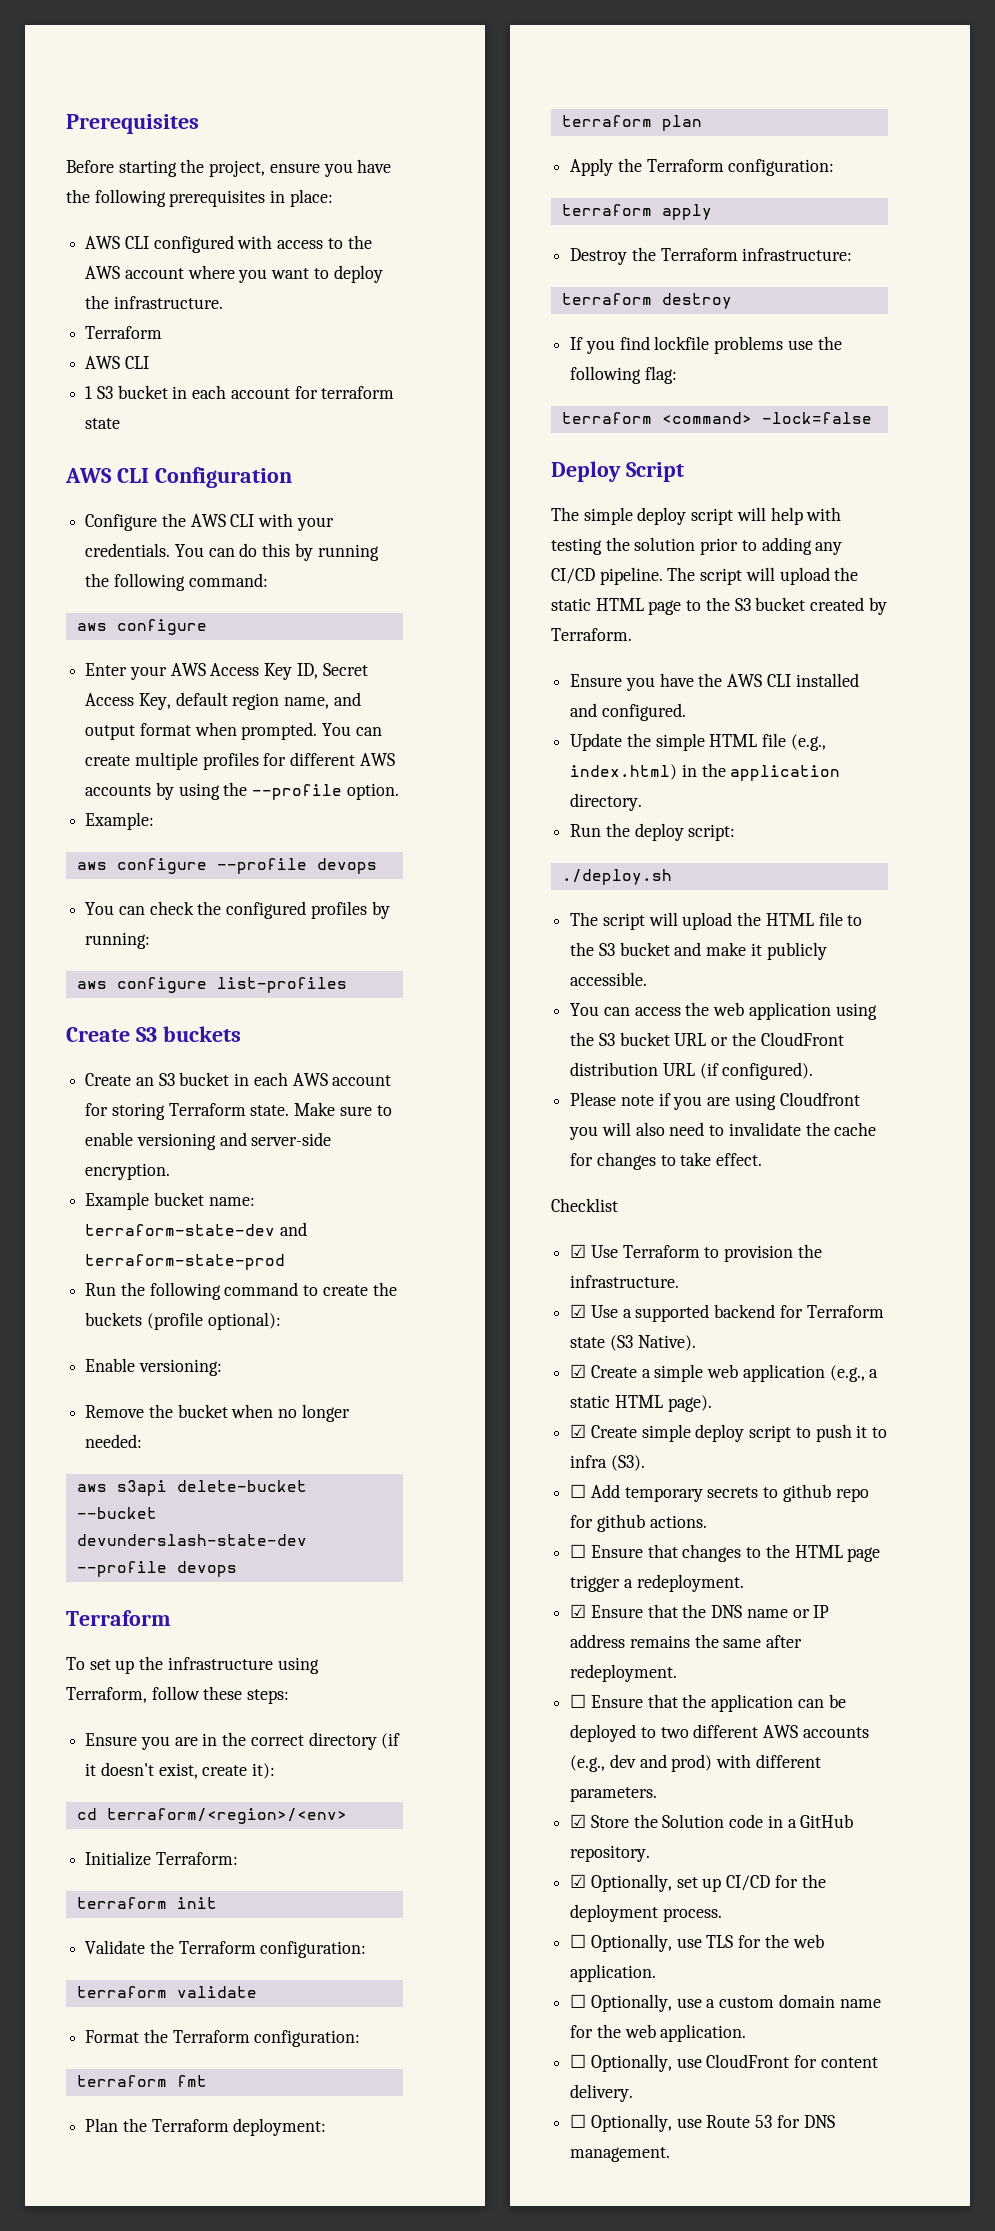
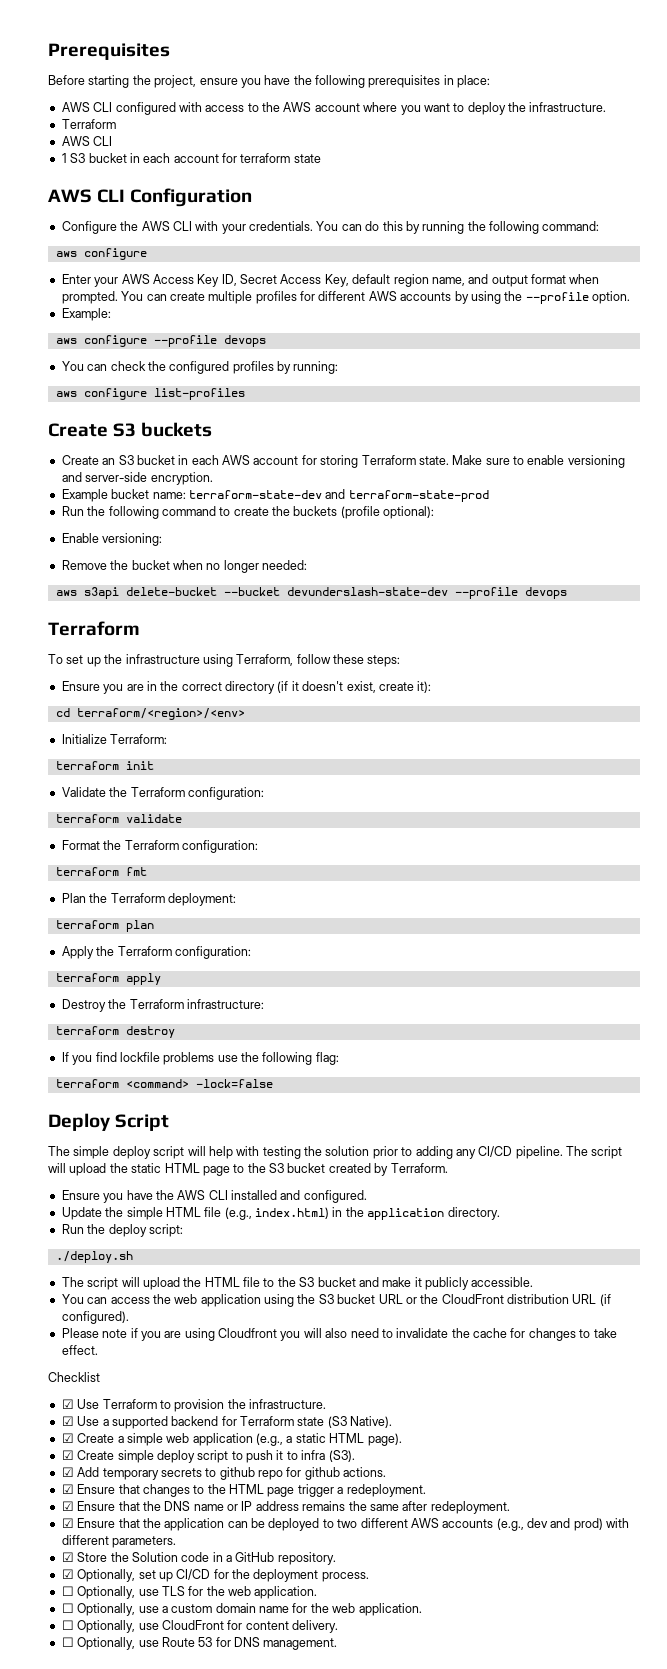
- ☐ Add temporary secrets to github repo for github actions.
+ ☑ Add temporary secrets to github repo for github actions.
- ☐ Ensure that changes to the HTML page trigger a redeployment.
+ ☑ Ensure that changes to the HTML page trigger a redeployment.
- ☐ Ensure that the application can be deployed to two different AWS accounts (e.g., dev and prod) with different parameters.
+ ☑ Ensure that the application can be deployed to two different AWS accounts (e.g., dev and prod) with different parameters.

